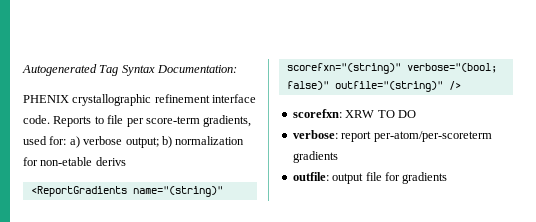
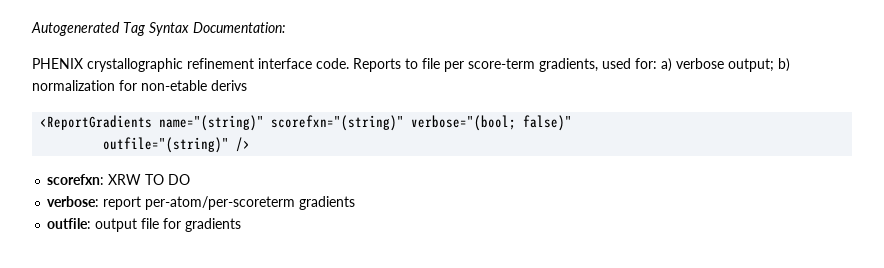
- <ReportGradients name="(string)" scorefxn="(string)" verbose="(bool; false)" outfile="(string)" />
+ <ReportGradients name="(string)" scorefxn="(string)" verbose="(bool; false)"
+ outfile="(string)" />

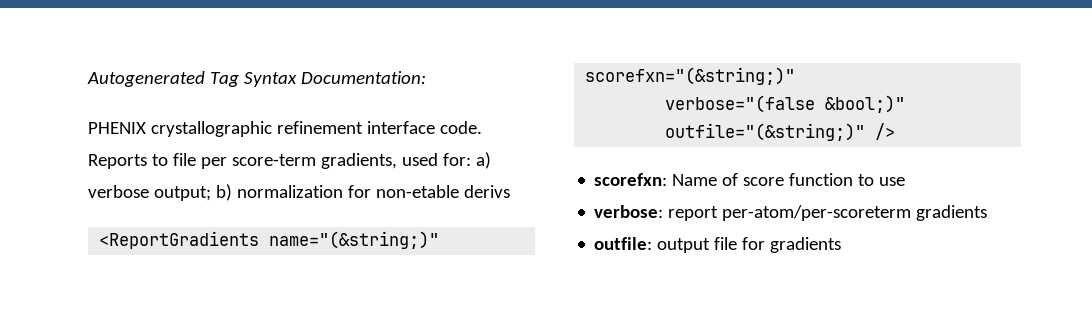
- <ReportGradients name="(string)" scorefxn="(string)" verbose="(bool; false)"
- outfile="(string)" />
- scorefxn: XRW TO DO
+ <ReportGradients name="(&string;)" scorefxn="(&string;)"
+ verbose="(false &bool;)" outfile="(&string;)" />
+ scorefxn: Name of score function to use

